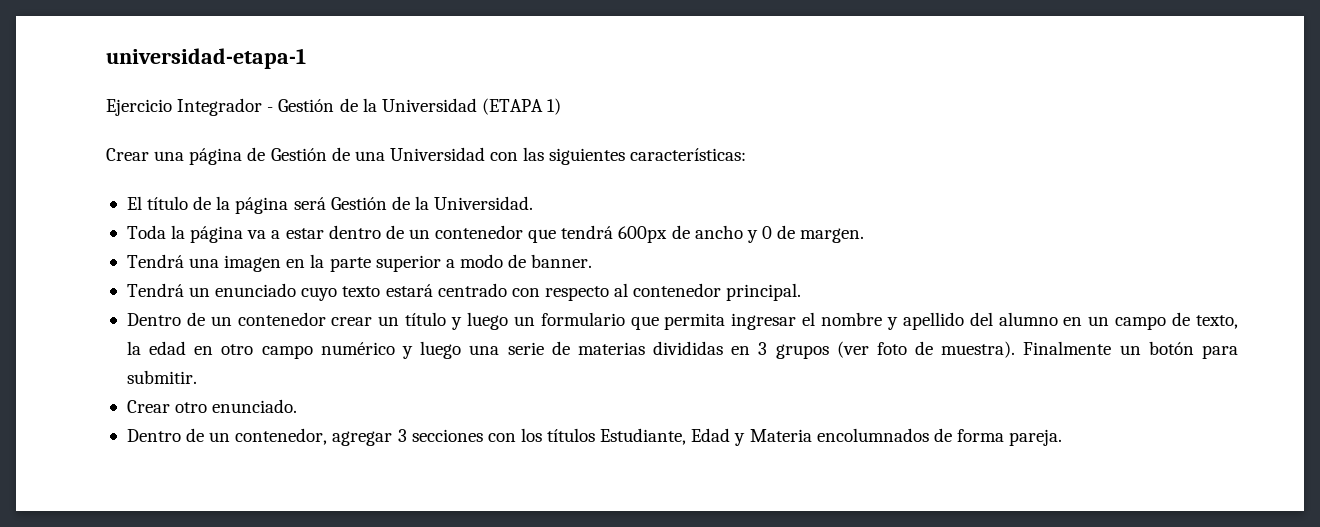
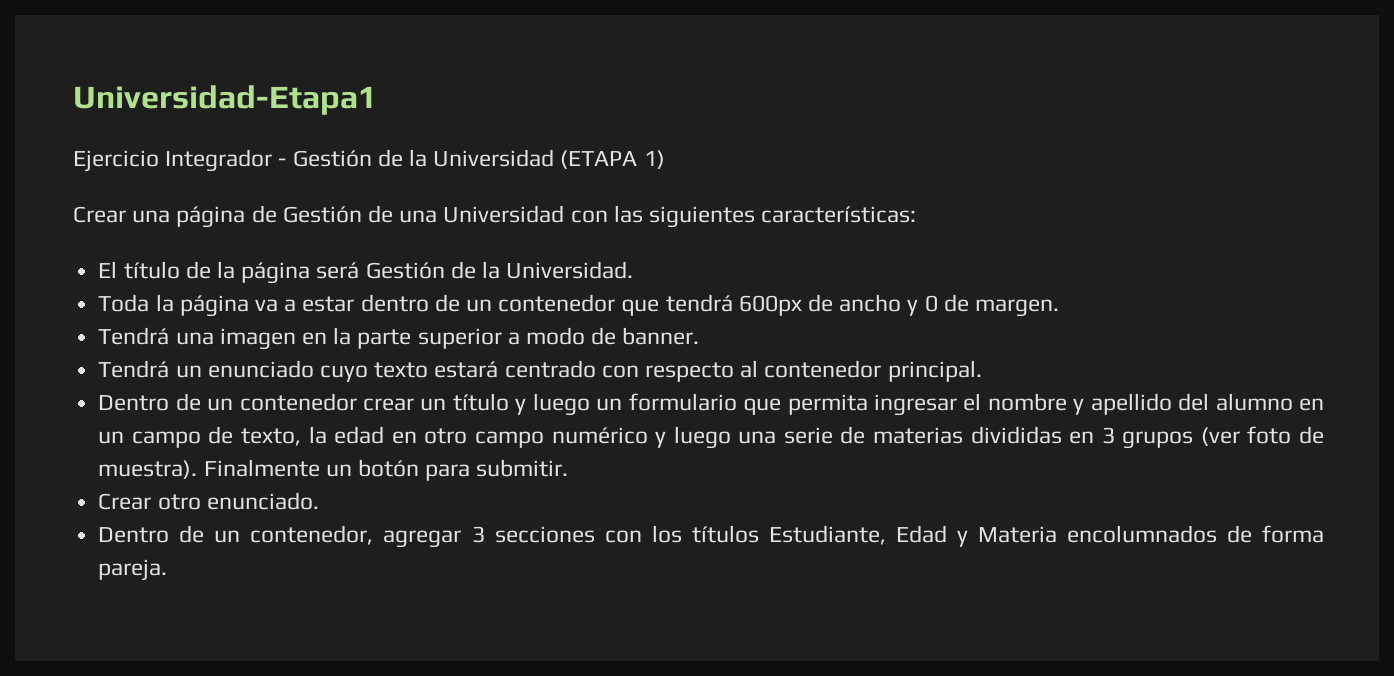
- universidad-etapa-1
+ Universidad-Etapa1

